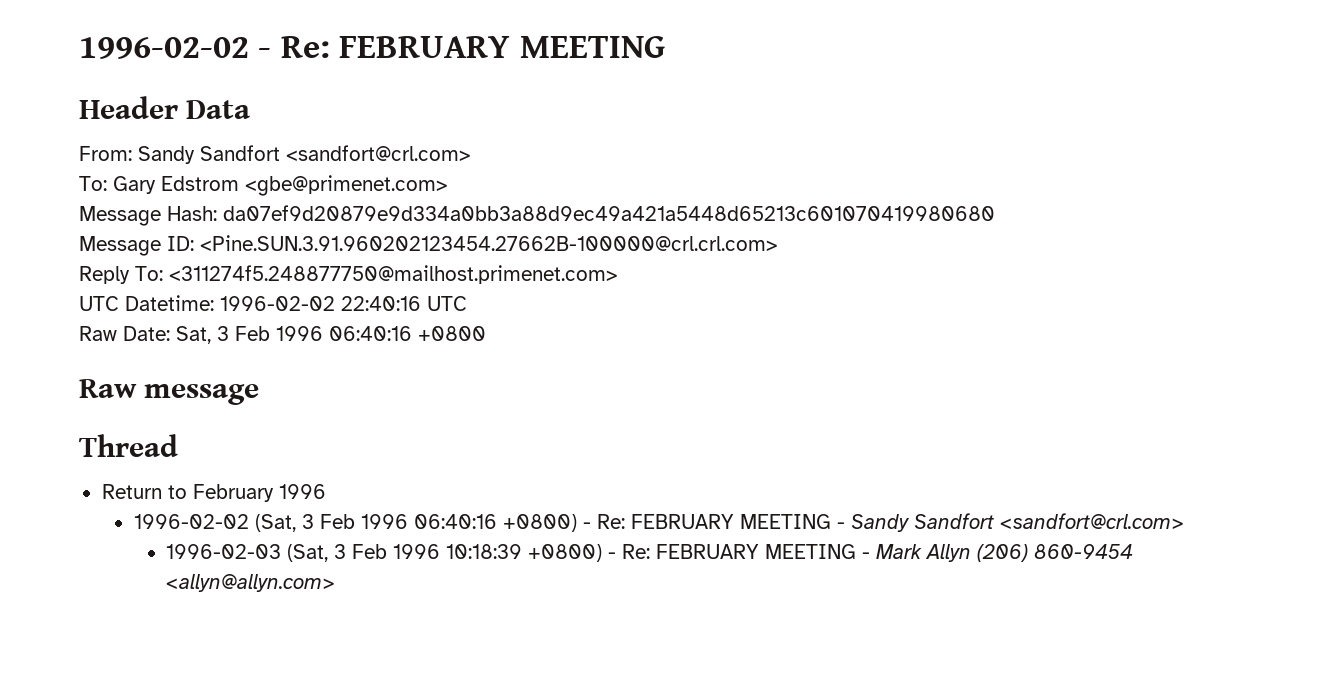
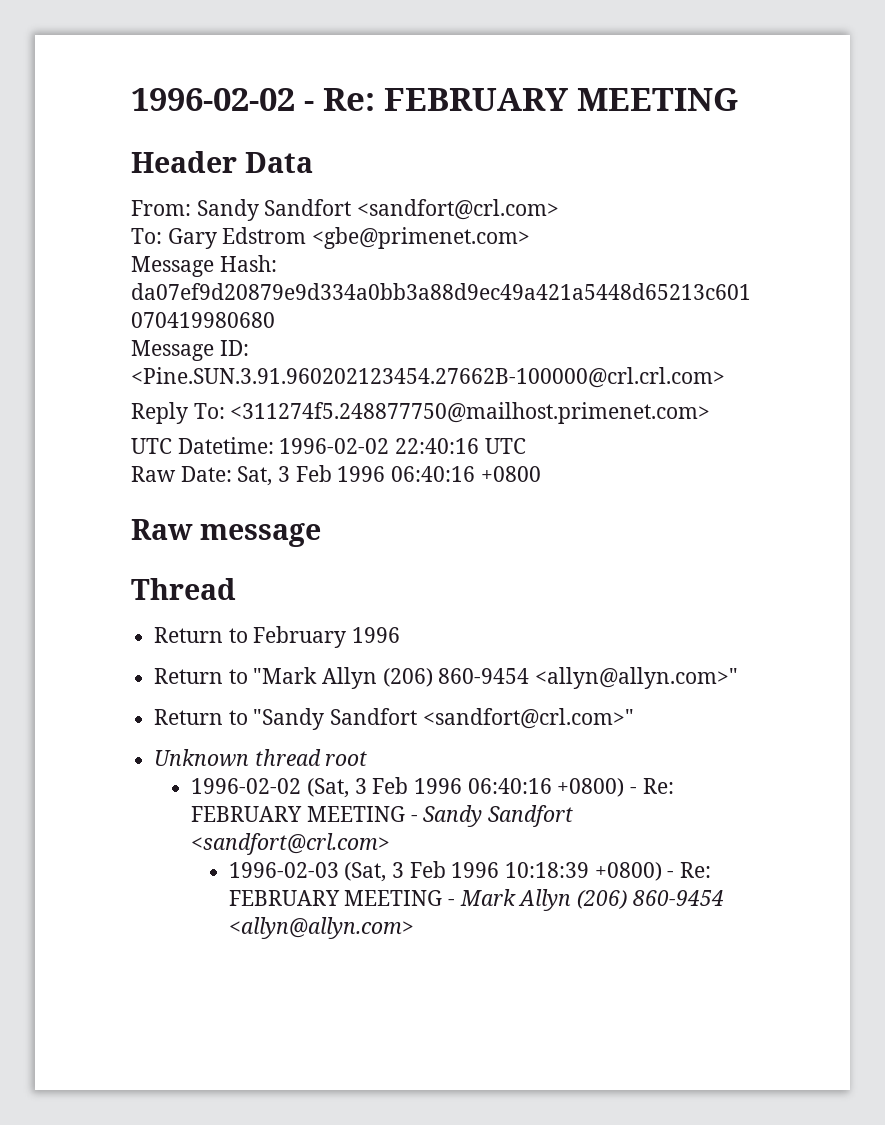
+ Return to "Mark Allyn (206) 860-9454 <allyn@allyn.com>"
+ Return to "Sandy Sandfort <sandfort@crl.com>"
+ Unknown thread root

